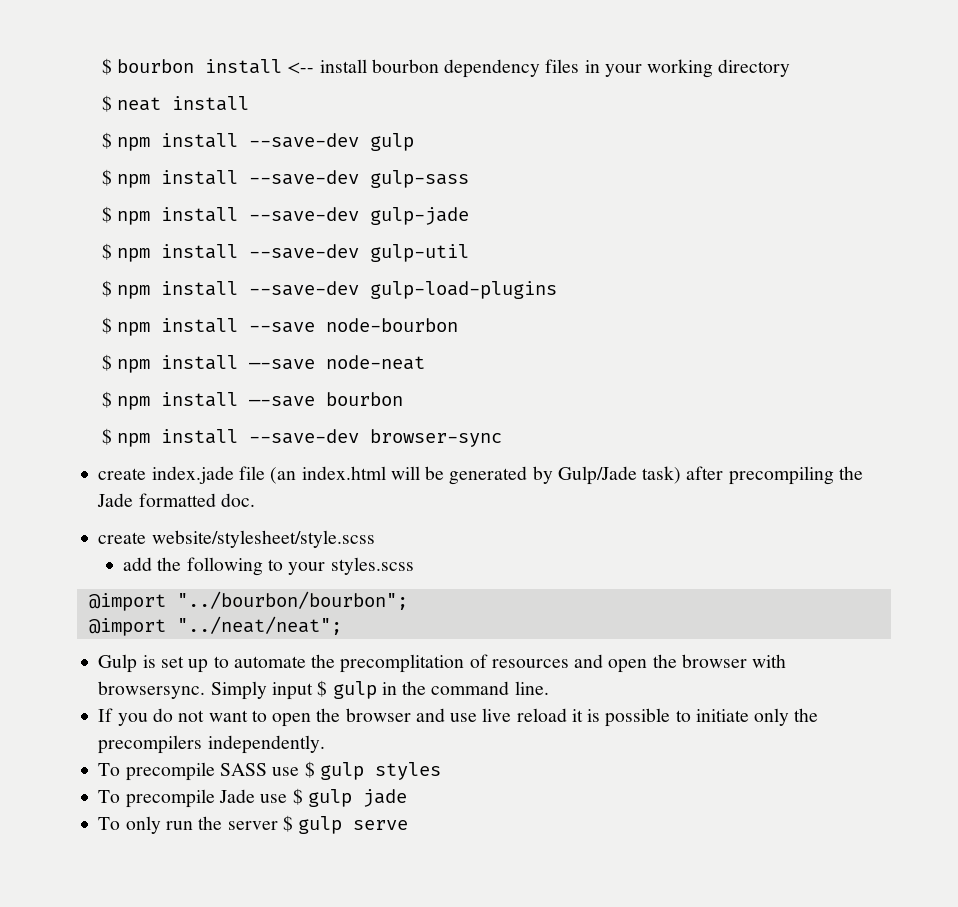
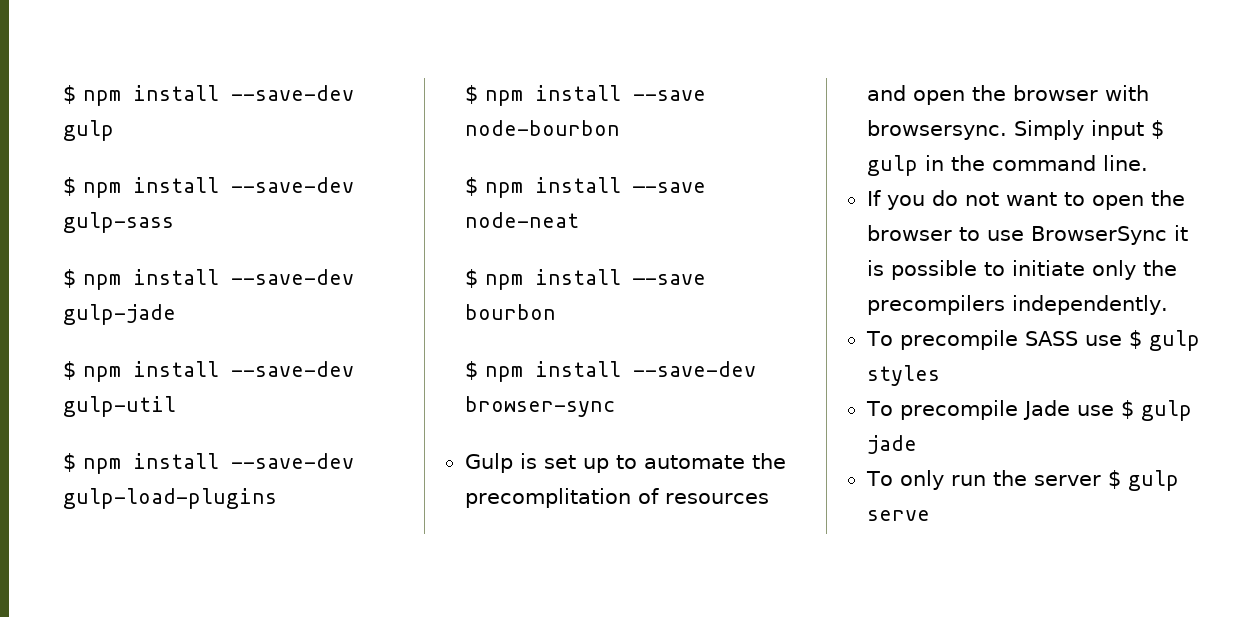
- $ bourbon install <-- install bourbon dependency files in your working directory
- $ neat install
- create index.jade file (an index.html will be generated by Gulp/Jade task) after precompiling the Jade formatted doc.
- create website/stylesheet/style.scss
- add the following to your styles.scss
- @import "../bourbon/bourbon";
- @import "../neat/neat";
- If you do not want to open the browser and use live reload it is possible to initiate only the precompilers independently.
+ If you do not want to open the browser to use BrowserSync it is possible to initiate only the precompilers independently.

